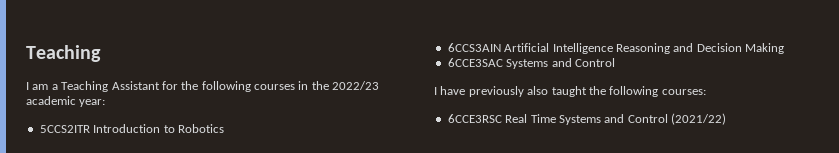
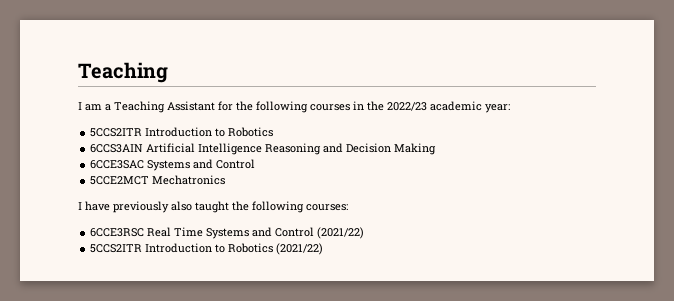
+ 5CCE2MCT Mechatronics
+ 5CCS2ITR Introduction to Robotics (2021/22)

